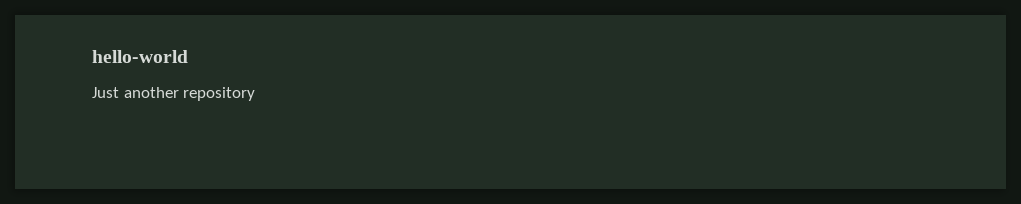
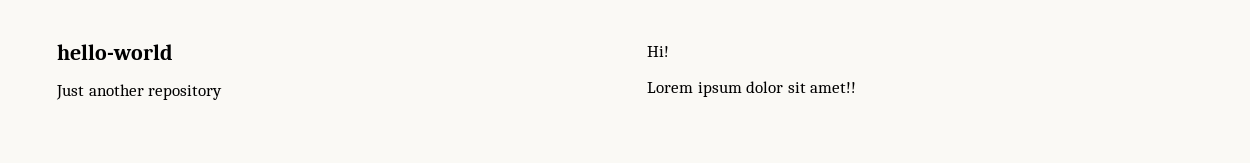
+ Hi!
+ Lorem ipsum dolor sit amet!!

